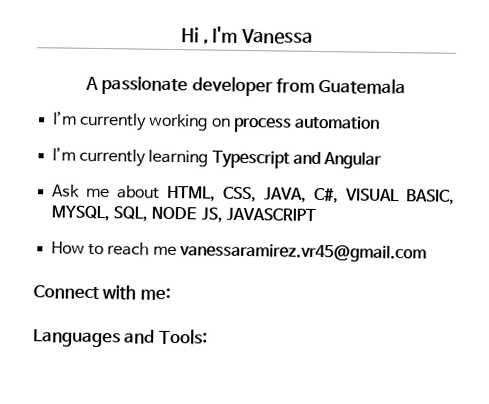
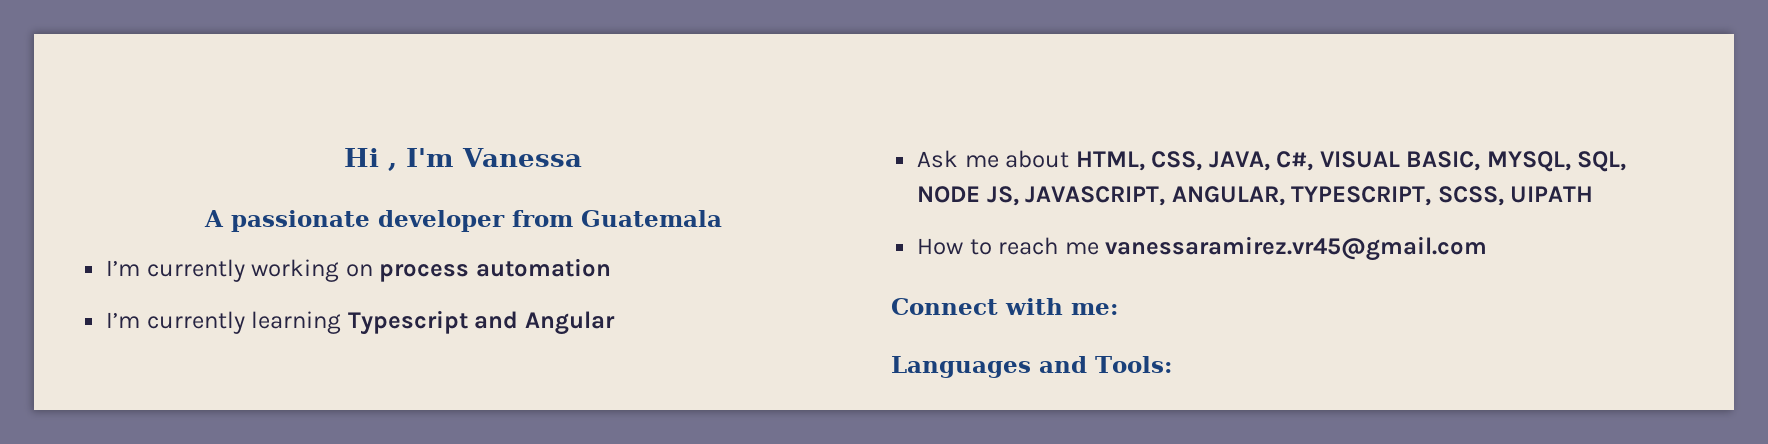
- Ask me about HTML, CSS, JAVA, C#, VISUAL BASIC, MYSQL, SQL, NODE JS, JAVASCRIPT
+ Ask me about HTML, CSS, JAVA, C#, VISUAL BASIC, MYSQL, SQL, NODE JS, JAVASCRIPT, ANGULAR, TYPESCRIPT, SCSS, UIPATH

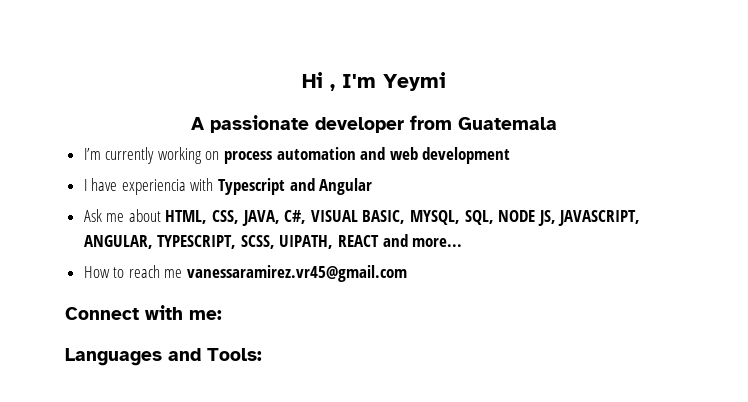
- Hi , I'm Vanessa
+ Hi , I'm Yeymi
- I’m currently working on process automation
- I’m currently learning Typescript and Angular
+ I’m currently working on process automation and web development
+ I have experiencia with Typescript and Angular
- Ask me about HTML, CSS, JAVA, C#, VISUAL BASIC, MYSQL, SQL, NODE JS, JAVASCRIPT, ANGULAR, TYPESCRIPT, SCSS, UIPATH
+ Ask me about HTML, CSS, JAVA, C#, VISUAL BASIC, MYSQL, SQL, NODE JS, JAVASCRIPT, ANGULAR, TYPESCRIPT, SCSS, UIPATH, REACT and more...

